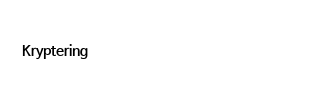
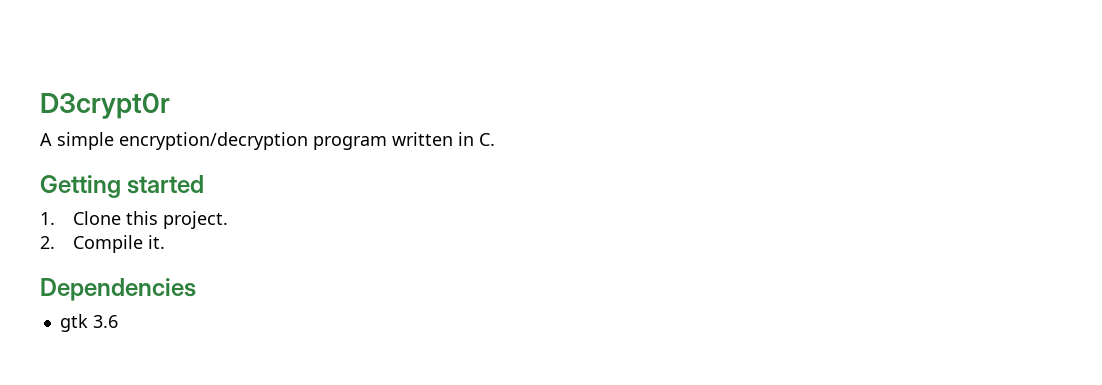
- Kryptering
+ D3crypt0r
+ A simple encryption/decryption program written in C.
+ Getting started
+ 1. Clone this project.
+ 2. Compile it.
+ Dependencies
+ gtk 3.6

